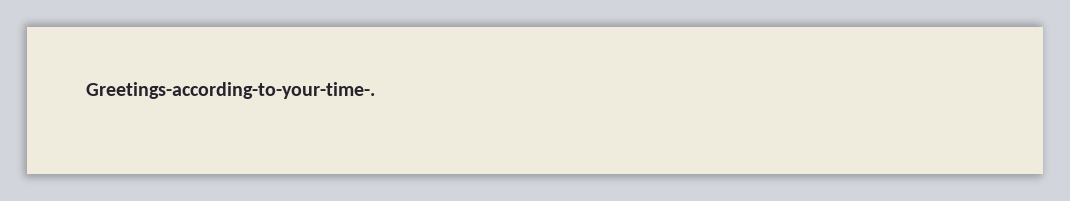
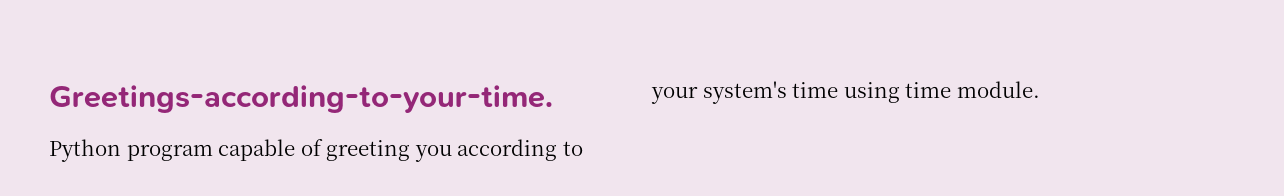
- Greetings-according-to-your-time-.
+ Greetings-according-to-your-time.
+ Python program capable of greeting you according to your system's time using time module.

